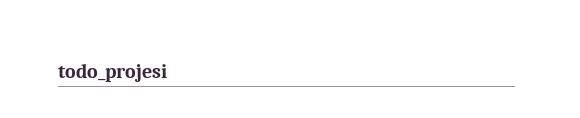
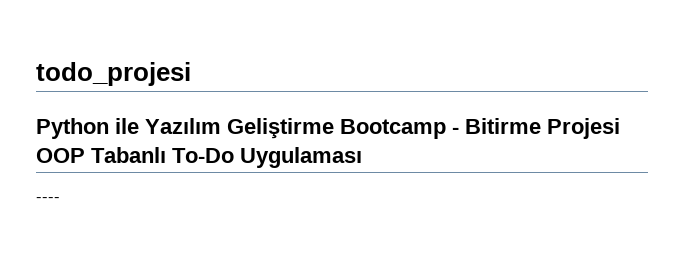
+ Python ile Yazılım Geliştirme Bootcamp - Bitirme Projesi OOP Tabanlı To-Do Uygulaması
+ ----

